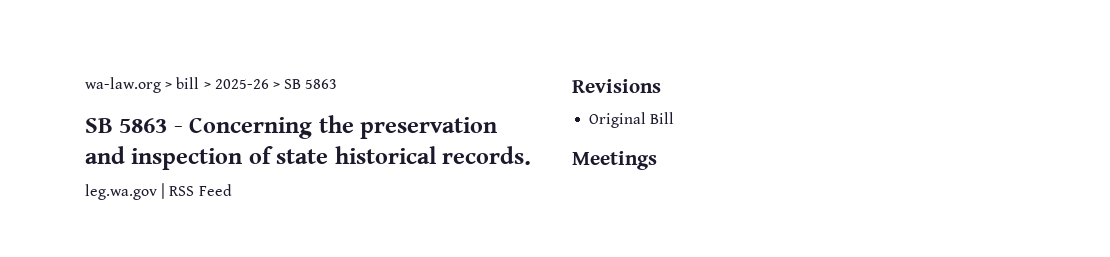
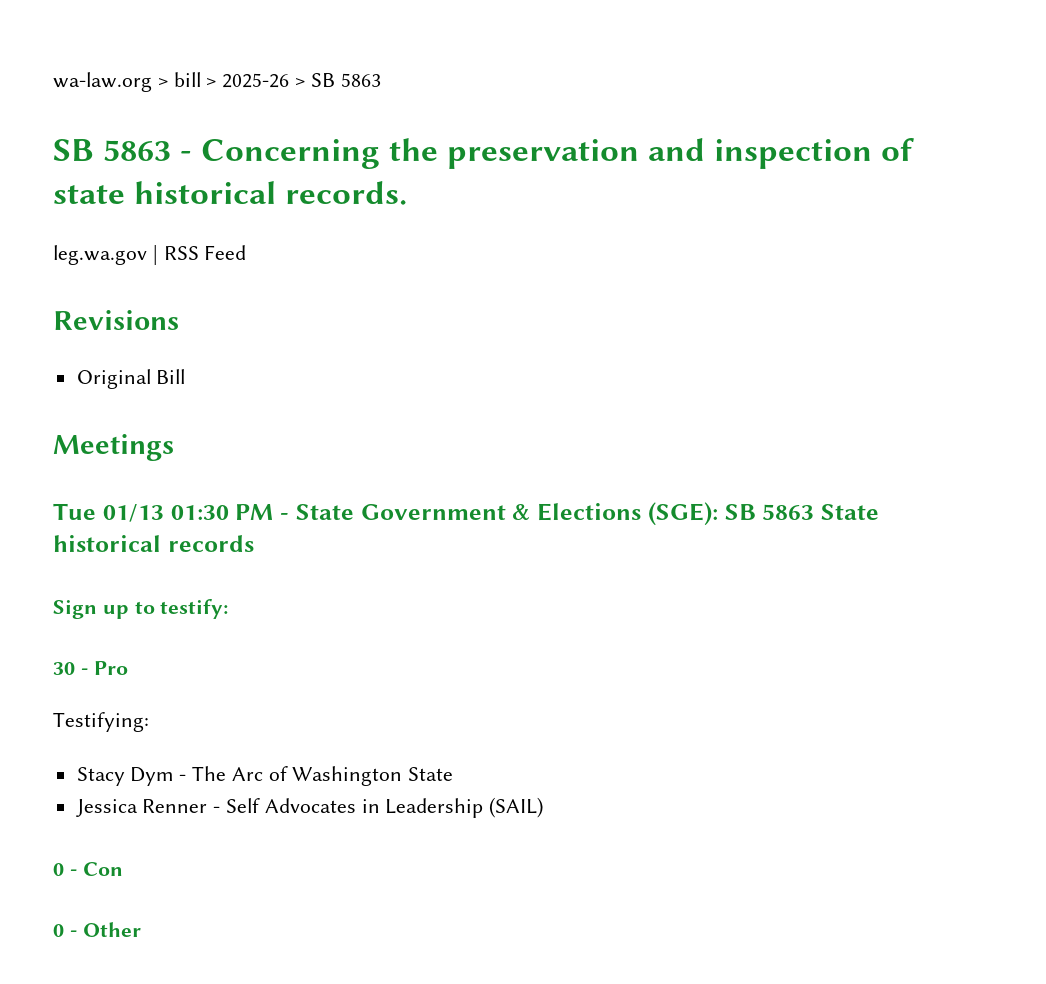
+ Tue 01/13 01:30 PM - State Government & Elections (SGE): SB 5863 State historical records
+ Sign up to testify:
+ 30 - Pro
+ Testifying:
+ Stacy Dym - The Arc of Washington State
+ Jessica Renner - Self Advocates in Leadership (SAIL)
+ 0 - Con
+ 0 - Other

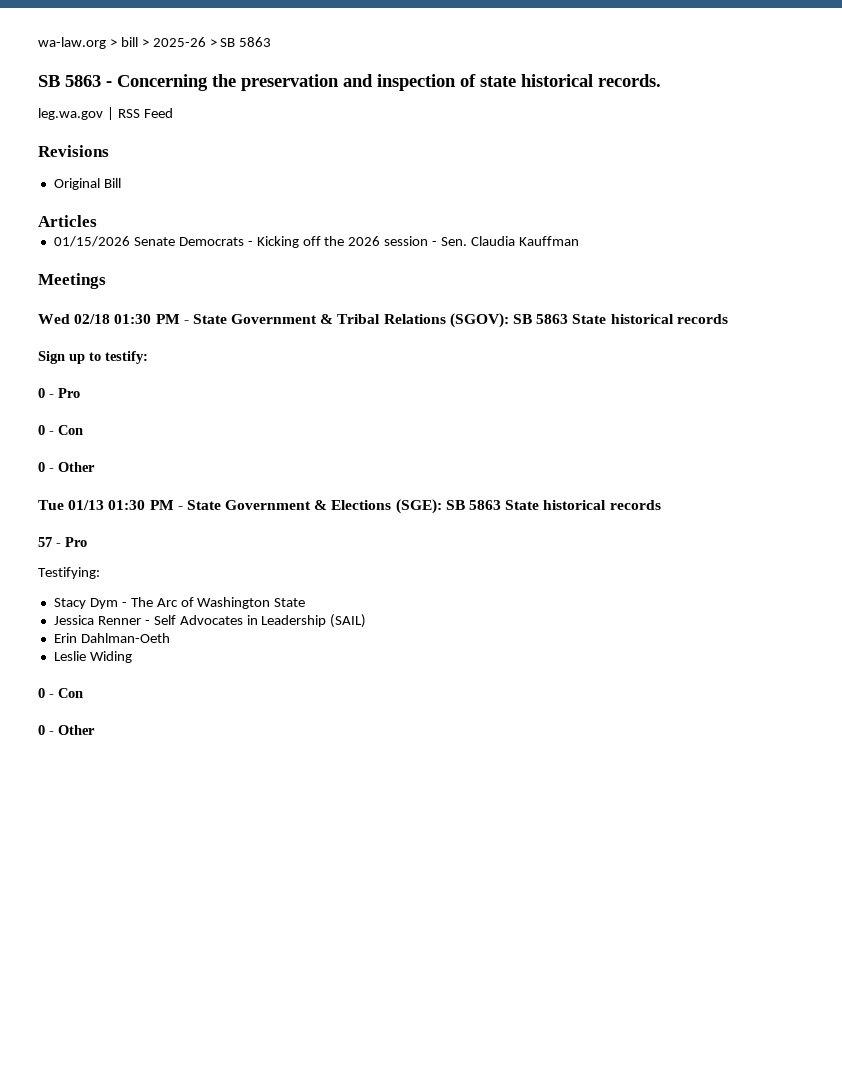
+ Articles
+ 01/15/2026 Senate Democrats - Kicking off the 2026 session - Sen. Claudia Kauffman
  Meetings
+ Wed 02/18 01:30 PM - State Government & Tribal Relations (SGOV): SB 5863 State historical records
+ Sign up to testify:
+ 0 - Pro
+ 0 - Con
+ 0 - Other
- Sign up to testify:
- 30 - Pro
+ 57 - Pro
+ Erin Dahlman-Oeth
+ Leslie Widing

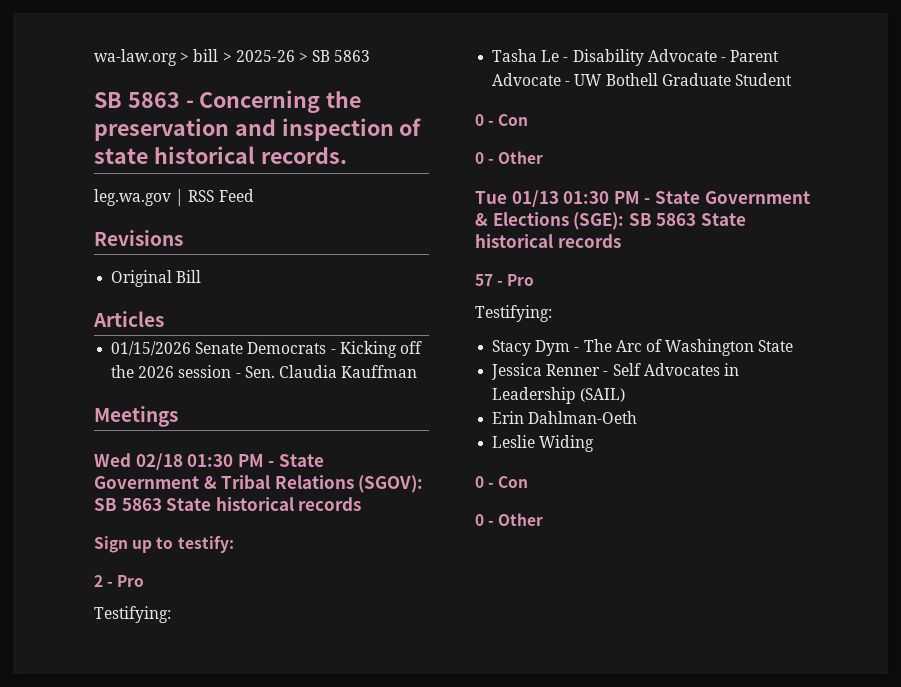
- 0 - Pro
+ 2 - Pro
+ Testifying:
+ Tasha Le - Disability Advocate - Parent Advocate - UW Bothell Graduate Student

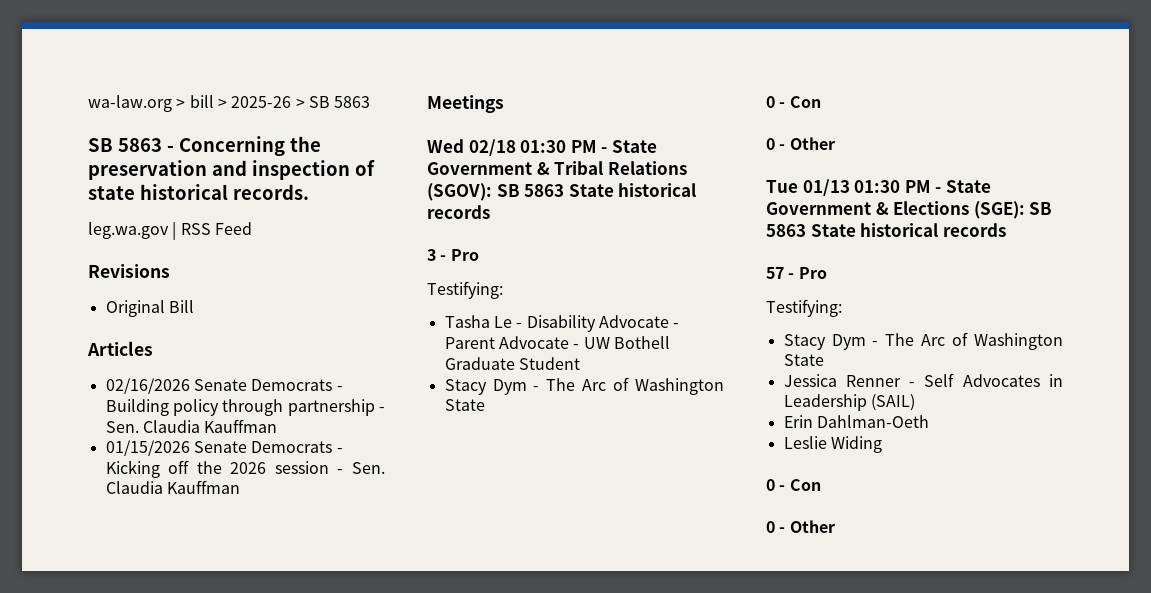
+ 02/16/2026 Senate Democrats - Building policy through partnership - Sen. Claudia Kauffman
- Sign up to testify:
- 2 - Pro
+ 3 - Pro
  Tasha Le - Disability Advocate - Parent Advocate - UW Bothell Graduate Student
+ Stacy Dym - The Arc of Washington State

